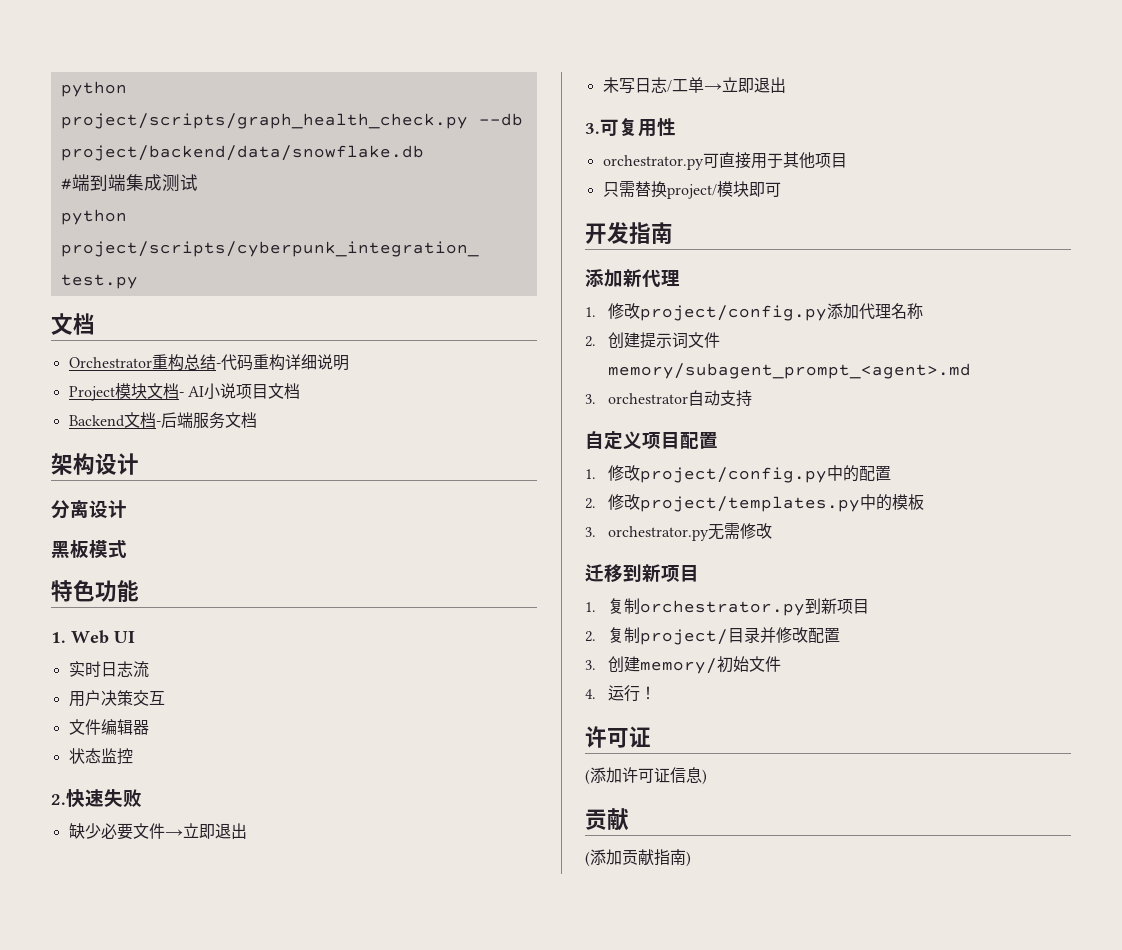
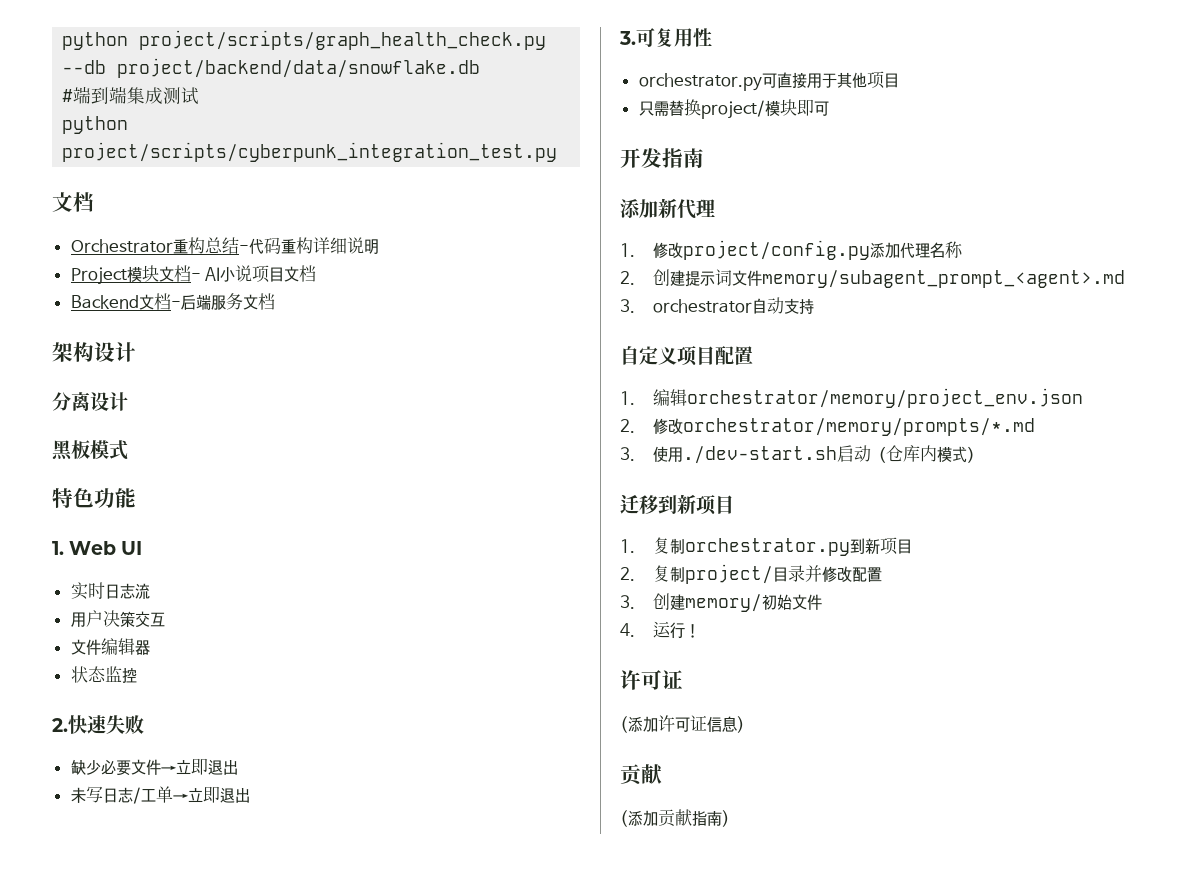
- 1.修改project/config.py中的配置
- 2.修改project/templates.py中的模板
- 3. orchestrator.py无需修改
+ 1.编辑orchestrator/memory/project_env.json
+ 2.修改orchestrator/memory/prompts/*.md
+ 3.使用./dev-start.sh启动（仓库内模式）

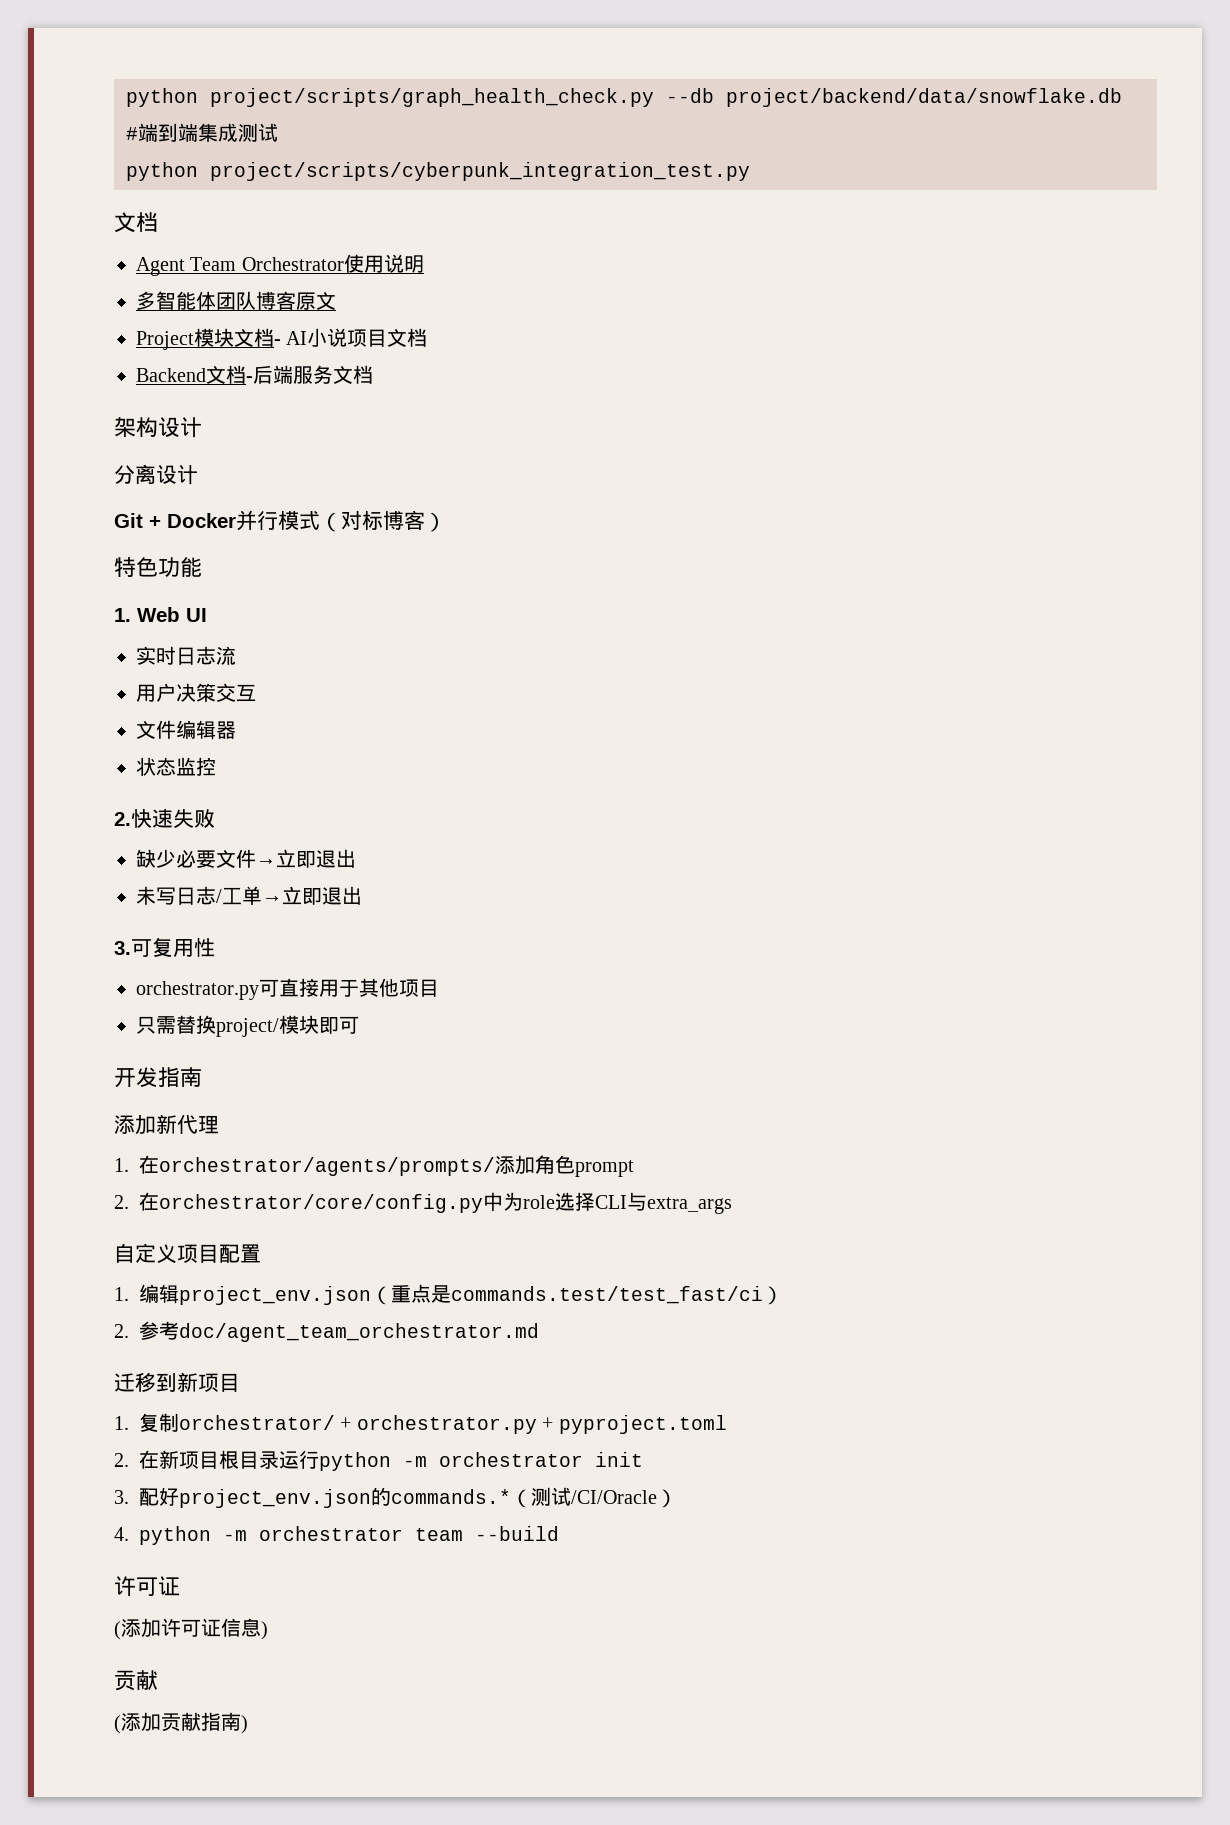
- Orchestrator重构总结-代码重构详细说明
+ Agent Team Orchestrator使用说明
+ 多智能体团队博客原文
- 黑板模式
+ Git + Docker并行模式（对标博客）
- 1.修改project/config.py添加代理名称
- 2.创建提示词文件memory/subagent_prompt_<agent>.md
- 3. orchestrator自动支持
+ 1.在orchestrator/agents/prompts/添加角色prompt
+ 2.在orchestrator/core/config.py中为role选择CLI与extra_args
- 1.编辑orchestrator/memory/project_env.json
- 2.修改orchestrator/memory/prompts/*.md
- 3.使用./dev-start.sh启动（仓库内模式）
+ 1.编辑project_env.json（重点是commands.test/test_fast/ci）
+ 2.参考doc/agent_team_orchestrator.md
- 1.复制orchestrator.py到新项目
- 2.复制project/目录并修改配置
- 3.创建memory/初始文件
- 4.运行！
+ 1.复制orchestrator/ + orchestrator.py + pyproject.toml
+ 2.在新项目根目录运行python -m orchestrator init
+ 3.配好project_env.json的commands.*（测试/CI/Oracle）
+ 4. python -m orchestrator team --build

